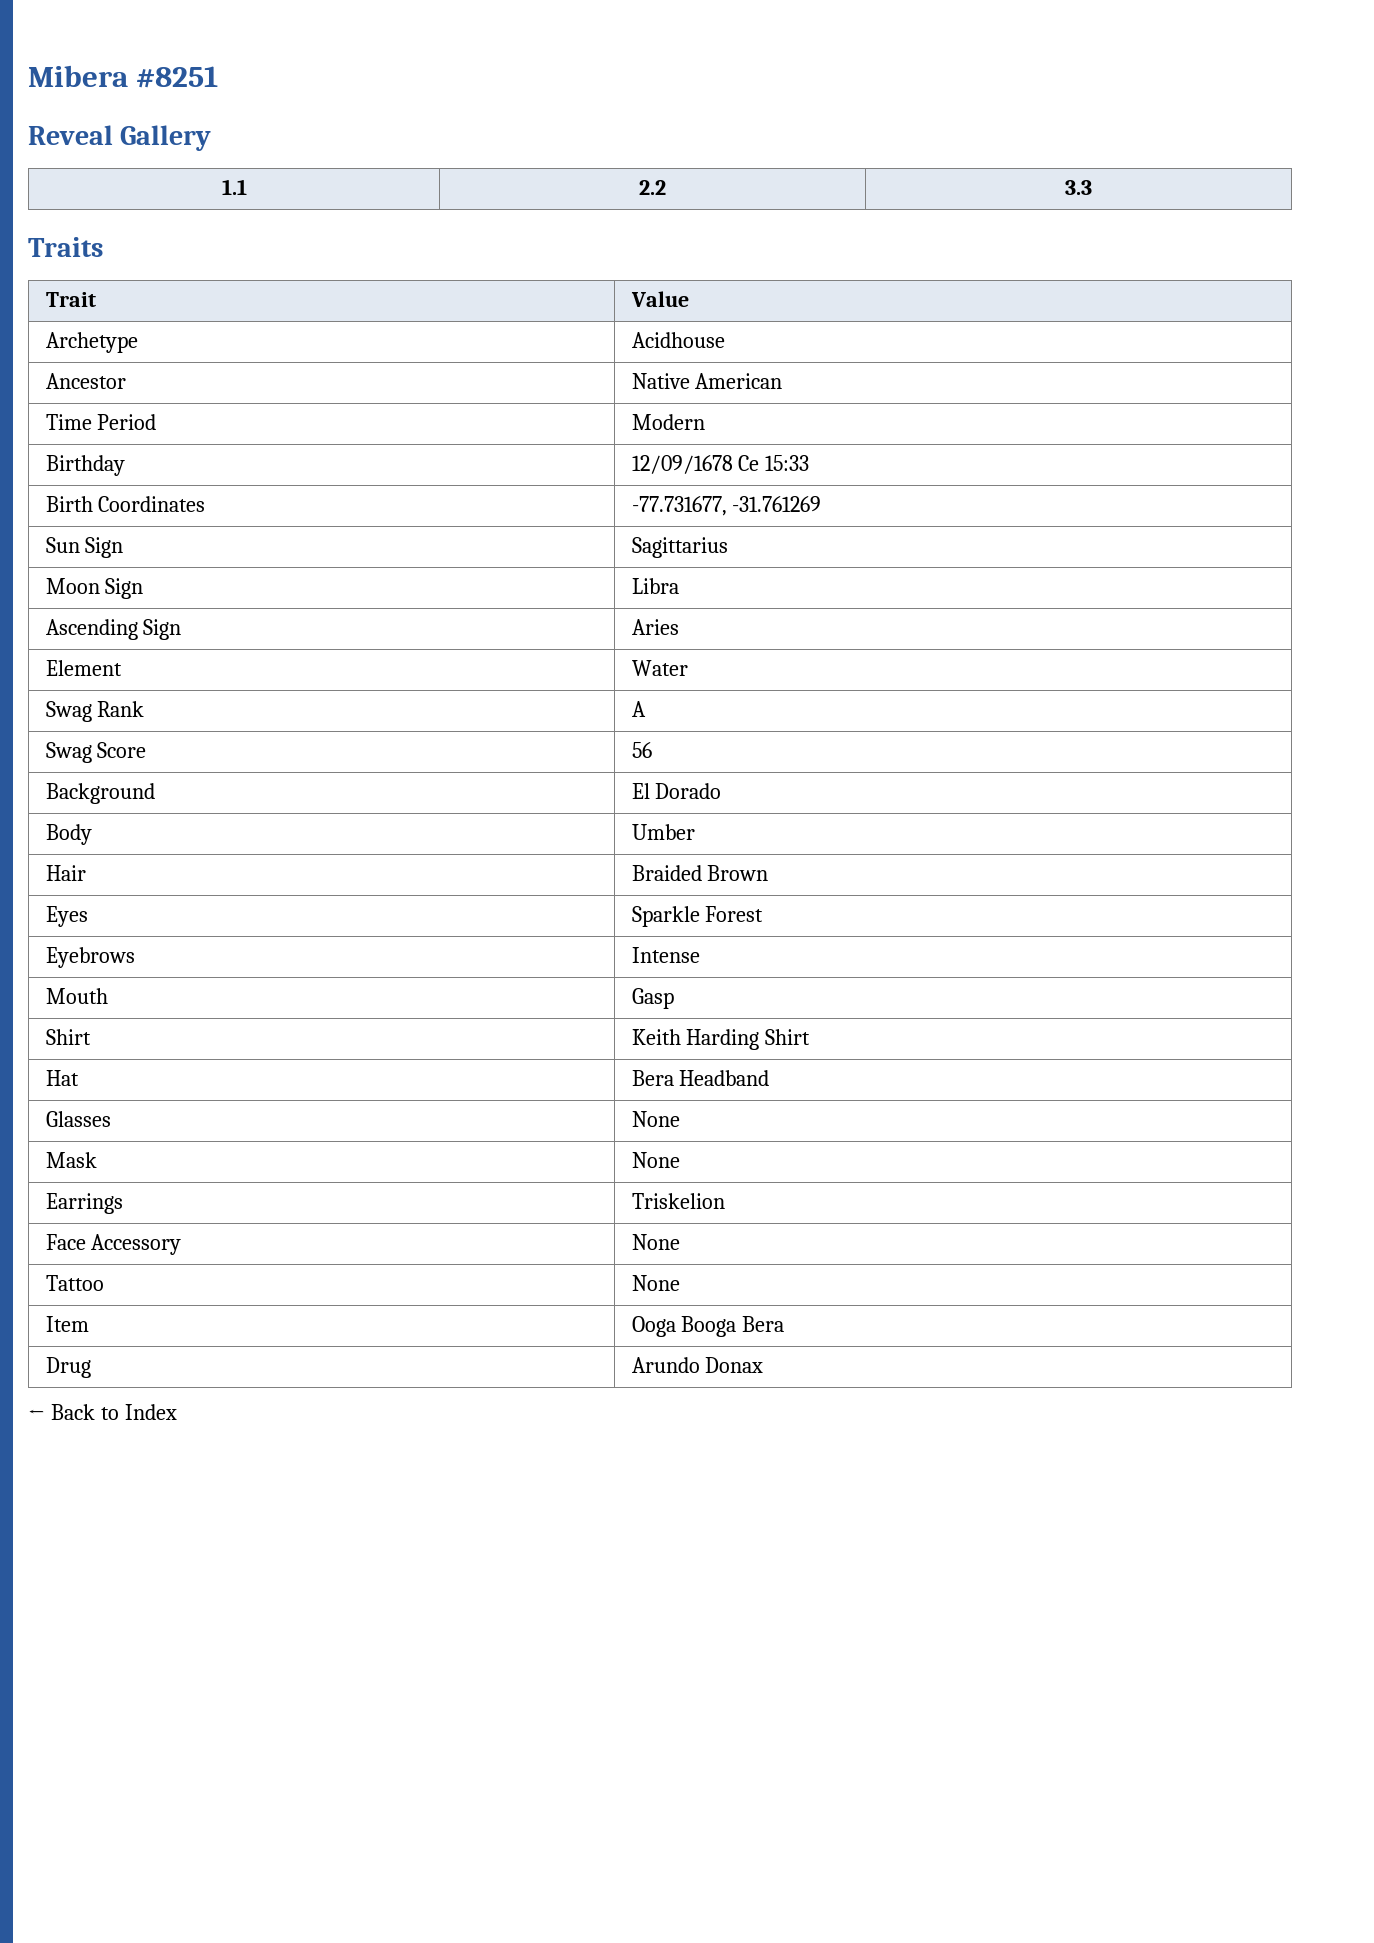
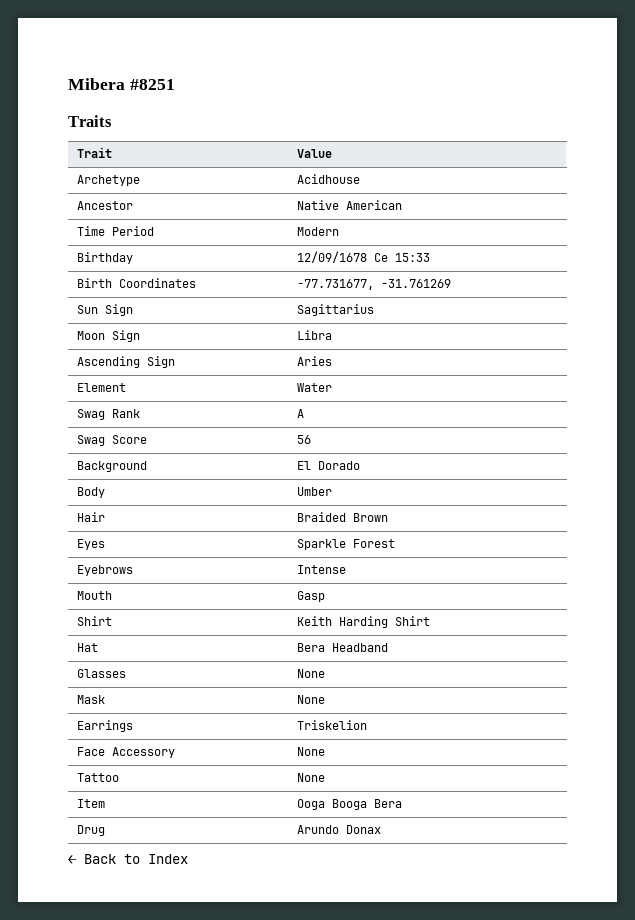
- Reveal Gallery
- 1.1 | 2.2 | 3.3

